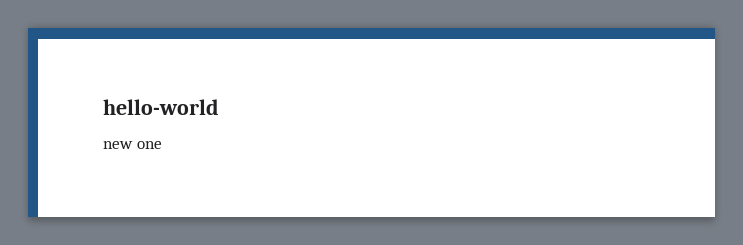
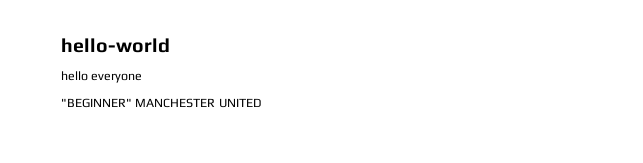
- new one
+ hello everyone
+ "BEGINNER" MANCHESTER UNITED

